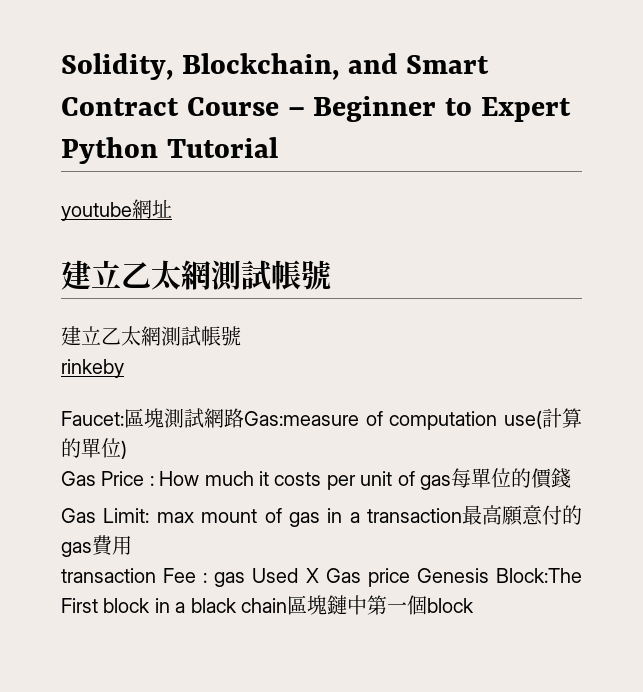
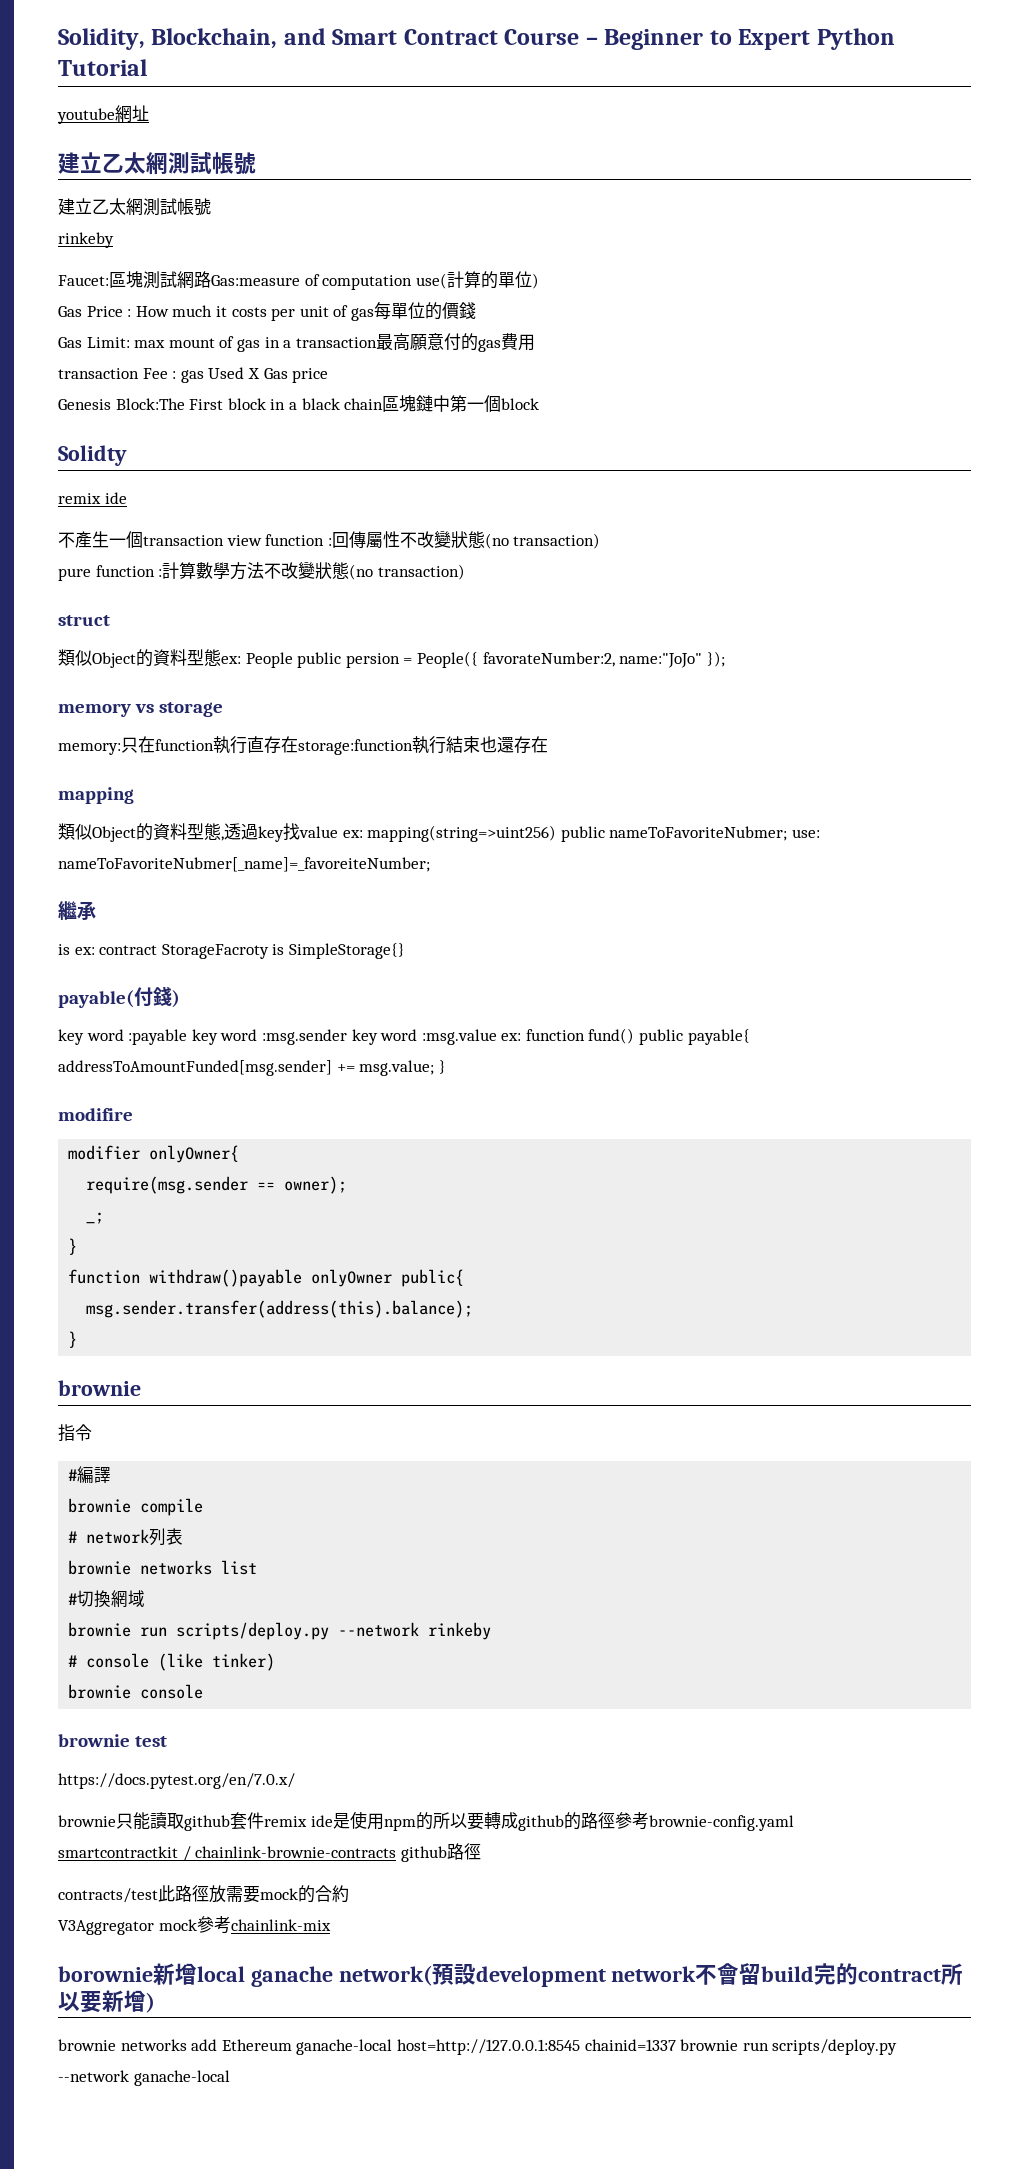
- transaction Fee : gas Used X Gas price Genesis Block:The First block in a black chain區塊鏈中第一個block
+ transaction Fee : gas Used X Gas price
+ Genesis Block:The First block in a black chain區塊鏈中第一個block
+ Solidty
+ remix ide
+ 不產生一個transaction view function :回傳屬性不改變狀態(no transaction)
+ pure function :計算數學方法不改變狀態(no transaction)
+ struct
+ 類似Object的資料型態ex: People public persion = People({ favorateNumber:2, name:"JoJo" });
+ memory vs storage
+ memory:只在function執行直存在storage:function執行結束也還存在
+ mapping
+ 類似Object的資料型態,透過key找value ex: mapping(string=>uint256) public nameToFavoriteNubmer; use: nameToFavoriteNubmer[_name]=_favoreiteNumber;
+ 繼承
+ is ex: contract StorageFacroty is SimpleStorage{}
+ payable(付錢)
+ key word :payable key word :msg.sender key word :msg.value ex: function fund() public payable{ addressToAmountFunded[msg.sender] += msg.value; }
+ modifire
+ modifier onlyOwner{
+ require(msg.sender == owner);
+ _;
+ }
+ function withdraw()payable onlyOwner public{
+ msg.sender.transfer(address(this).balance);
+ }
+ brownie
+ 指令
+ #編譯
+ brownie compile
+ # network列表
+ brownie networks list
+ #切換網域
+ brownie run scripts/deploy.py --network rinkeby
+ # console (like tinker)
+ brownie console
+ brownie test
+ https://docs.pytest.org/en/7.0.x/
+ brownie只能讀取github套件remix ide是使用npm的所以要轉成github的路徑參考brownie-config.yaml
+ smartcontractkit / chainlink-brownie-contracts github路徑
+ contracts/test此路徑放需要mock的合約
+ V3Aggregator mock參考chainlink-mix
+ borownie新增local ganache network(預設development network不會留build完的contract所以要新增)
+ brownie networks add Ethereum ganache-local host=http://127.0.0.1:8545 chainid=1337 brownie run scripts/deploy.py --network ganache-local

